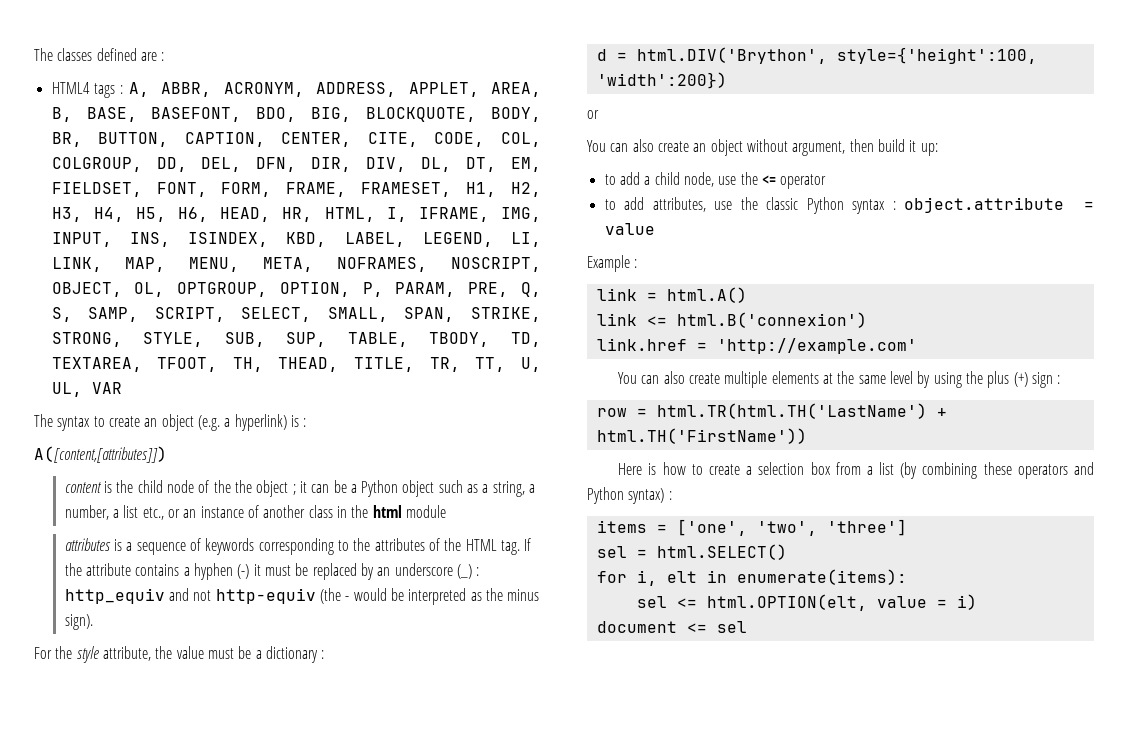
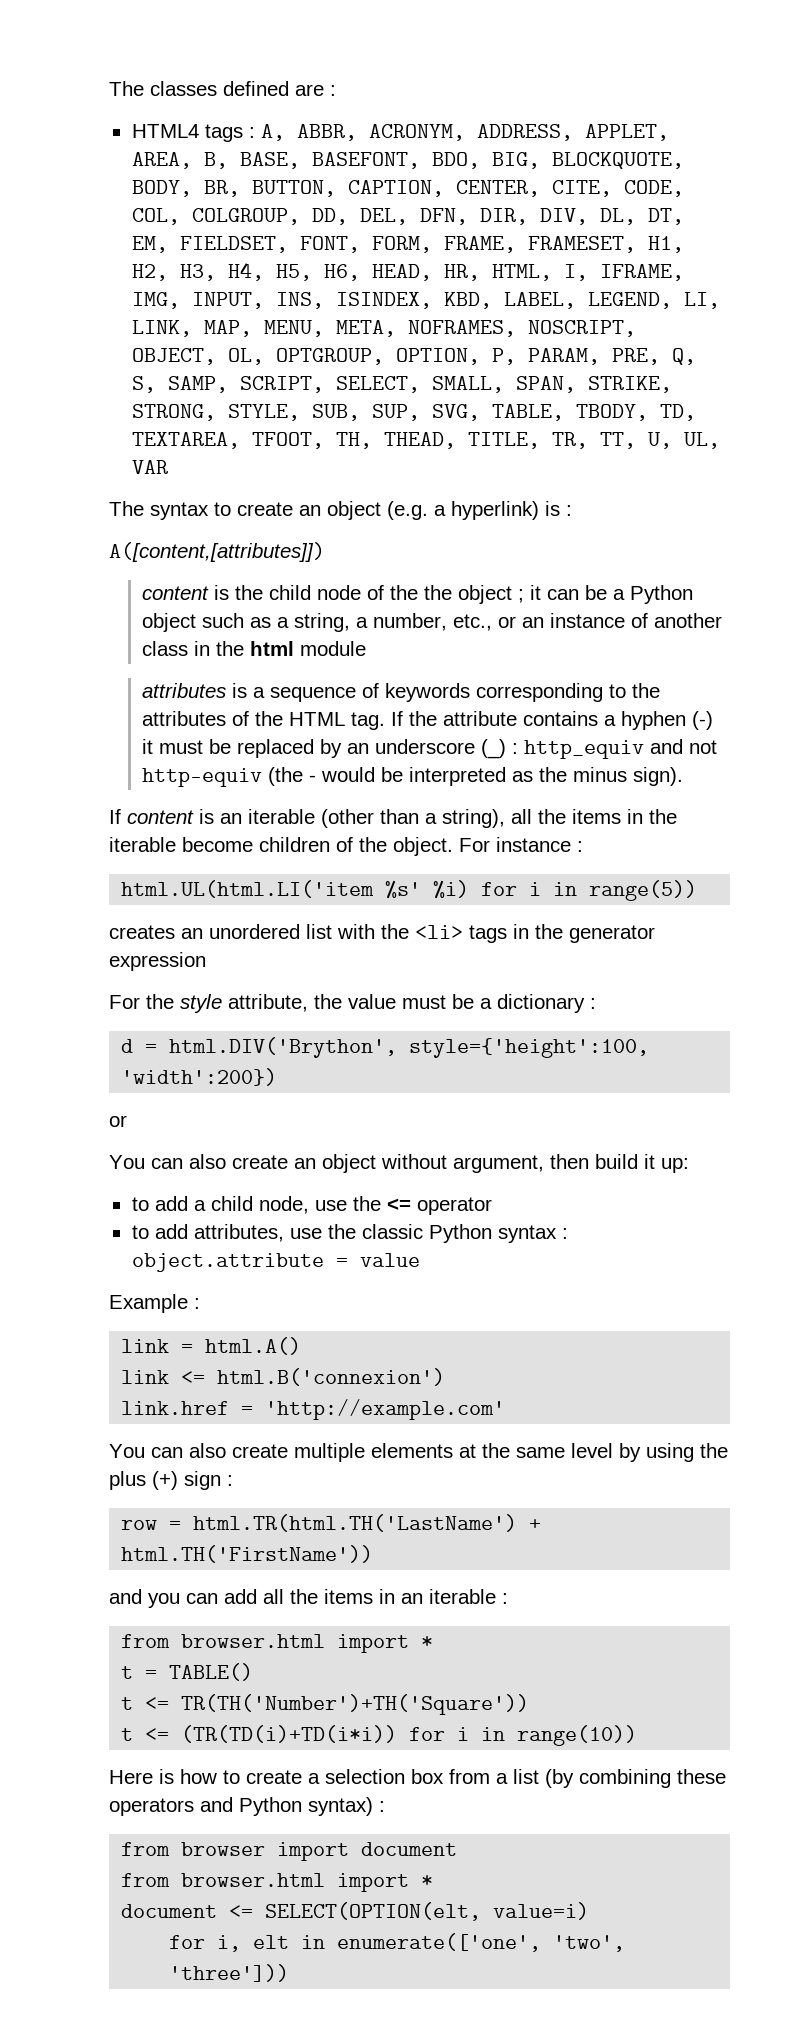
- A, ABBR, ACRONYM, ADDRESS, APPLET, AREA, B, BASE, BASEFONT, BDO, BIG, BLOCKQUOTE, BODY, BR, BUTTON, CAPTION, CENTER, CITE, CODE, COL, COLGROUP, DD, DEL, DFN, DIR, DIV, DL, DT, EM, FIELDSET, FONT, FORM, FRAME, FRAMESET, H1, H2, H3, H4, H5, H6, HEAD, HR, HTML, I, IFRAME, IMG, INPUT, INS, ISINDEX, KBD, LABEL, LEGEND, LI, LINK, MAP, MENU, META, NOFRAMES, NOSCRIPT, OBJECT, OL, OPTGROUP, OPTION, P, PARAM, PRE, Q, S, SAMP, SCRIPT, SELECT, SMALL, SPAN, STRIKE, STRONG, STYLE, SUB, SUP, TABLE, TBODY, TD, TEXTAREA, TFOOT, TH, THEAD, TITLE, TR, TT, U, UL, VAR
+ A, ABBR, ACRONYM, ADDRESS, APPLET, AREA, B, BASE, BASEFONT, BDO, BIG, BLOCKQUOTE, BODY, BR, BUTTON, CAPTION, CENTER, CITE, CODE, COL, COLGROUP, DD, DEL, DFN, DIR, DIV, DL, DT, EM, FIELDSET, FONT, FORM, FRAME, FRAMESET, H1, H2, H3, H4, H5, H6, HEAD, HR, HTML, I, IFRAME, IMG, INPUT, INS, ISINDEX, KBD, LABEL, LEGEND, LI, LINK, MAP, MENU, META, NOFRAMES, NOSCRIPT, OBJECT, OL, OPTGROUP, OPTION, P, PARAM, PRE, Q, S, SAMP, SCRIPT, SELECT, SMALL, SPAN, STRIKE, STRONG, STYLE, SUB, SUP, SVG, TABLE, TBODY, TD, TEXTAREA, TFOOT, TH, THEAD, TITLE, TR, TT, U, UL, VAR
- content is the child node of the the object ; it can be a Python object such as a string, a number, a list etc., or an instance of another class in the html module
+ content is the child node of the the object ; it can be a Python object such as a string, a number, etc., or an instance of another class in the html module
+ If content is an iterable (other than a string), all the items in the iterable become children of the object. For instance :
+ html.UL(html.LI('item %s' %i) for i in range(5))
+ creates an unordered list with the <li> tags in the generator expression
+ and you can add all the items in an iterable :
+ from browser.html import *
+ t = TABLE()
+ t <= TR(TH('Number')+TH('Square'))
+ t <= (TR(TD(i)+TD(i*i)) for i in range(10))
- items = ['one', 'two', 'three']
- sel = html.SELECT()
- for i, elt in enumerate(items):
- sel <= html.OPTION(elt, value = i)
- document <= sel
+ from browser import document
+ from browser.html import *
+ document <= SELECT(OPTION(elt, value=i)
+ for i, elt in enumerate(['one', 'two', 'three']))

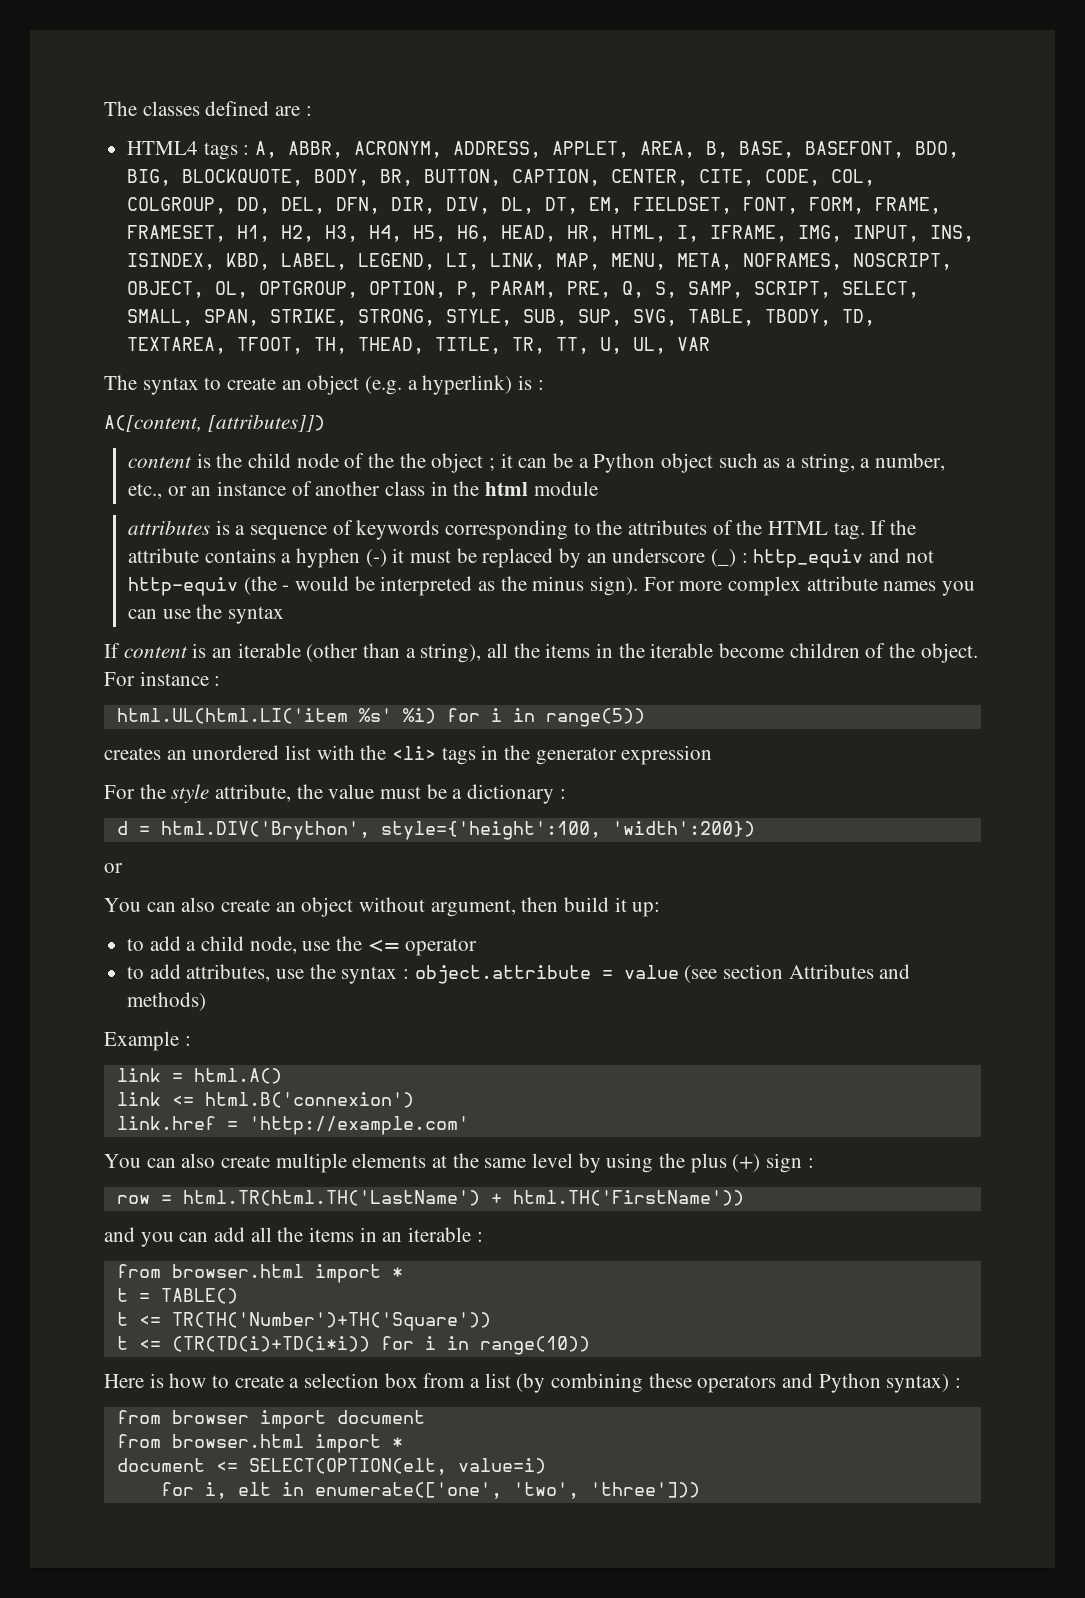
- A([content,[attributes]])
+ A([content, [attributes]])
+ For more complex attribute names you can use the syntax
- to add attributes, use the classic Python syntax : object.attribute = value
+ to add attributes, use the syntax : object.attribute = value (see section Attributes and methods)

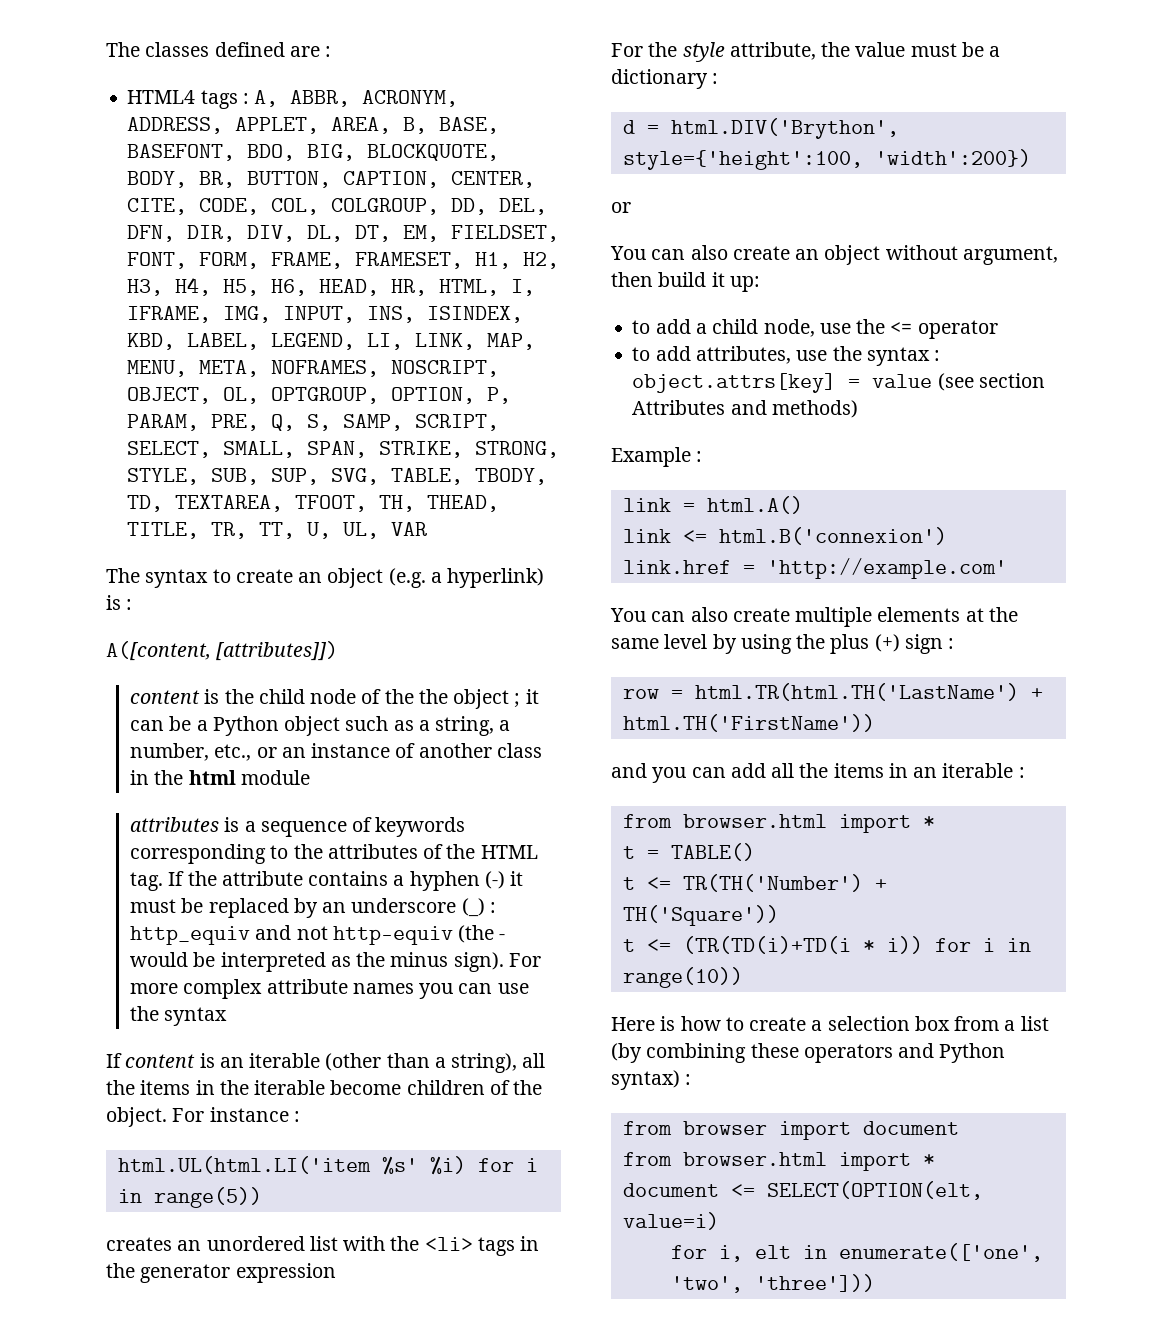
- to add attributes, use the syntax : object.attribute = value (see section Attributes and methods)
+ to add attributes, use the syntax : object.attrs[key] = value (see section Attributes and methods)
- t <= TR(TH('Number')+TH('Square'))
- t <= (TR(TD(i)+TD(i*i)) for i in range(10))
+ t <= TR(TH('Number') + TH('Square'))
+ t <= (TR(TD(i)+TD(i * i)) for i in range(10))

